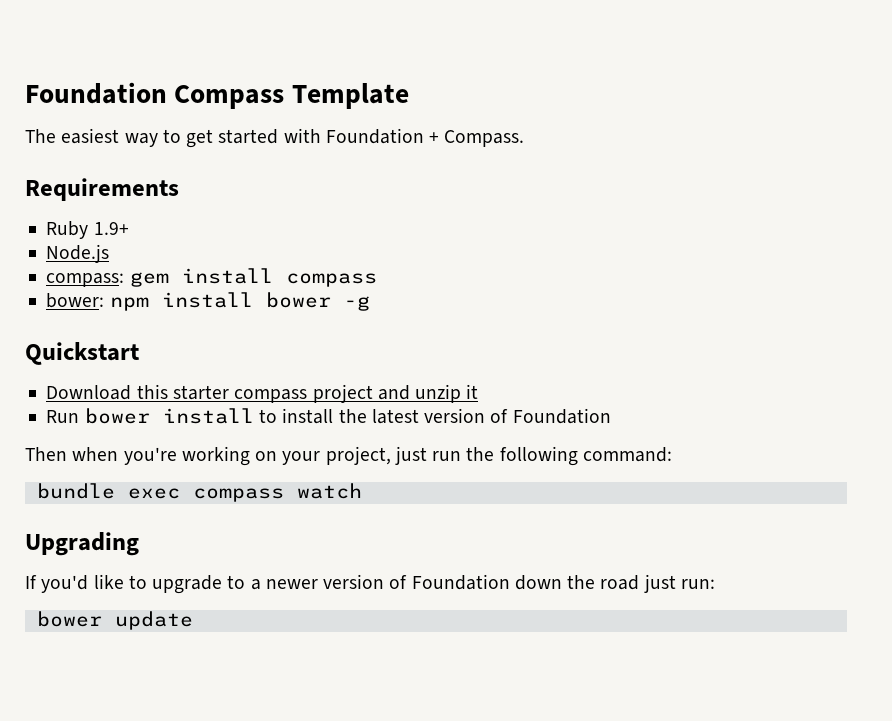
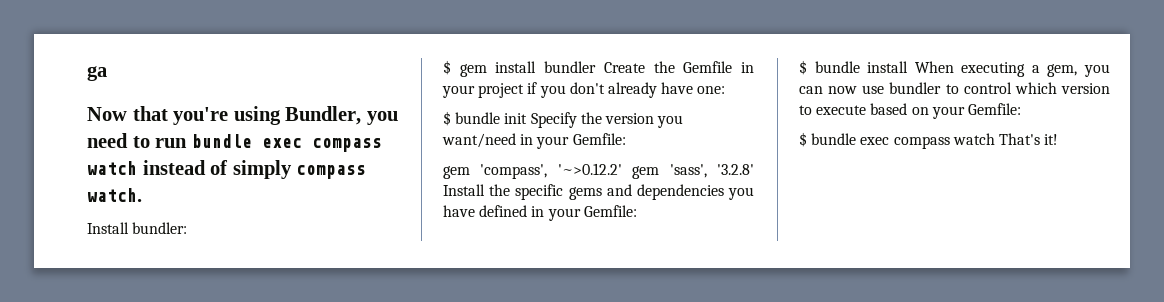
- Foundation Compass Template
- The easiest way to get started with Foundation + Compass.
- Requirements
- Ruby 1.9+
- Node.js
- compass: gem install compass
- bower: npm install bower -g
- Quickstart
- Download this starter compass project and unzip it
- Run bower install to install the latest version of Foundation
- Then when you're working on your project, just run the following command:
- bundle exec compass watch
- Upgrading
- If you'd like to upgrade to a newer version of Foundation down the road just run:
- bower update
+ ga
+ Now that you're using Bundler, you need to run bundle exec compass watch instead of simply compass watch.
+ Install bundler:
+ $ gem install bundler Create the Gemfile in your project if you don't already have one:
+ $ bundle init Specify the version you want/need in your Gemfile:
+ gem 'compass', '~>0.12.2' gem 'sass', '3.2.8' Install the specific gems and dependencies you have defined in your Gemfile:
+ $ bundle install When executing a gem, you can now use bundler to control which version to execute based on your Gemfile:
+ $ bundle exec compass watch That's it!

